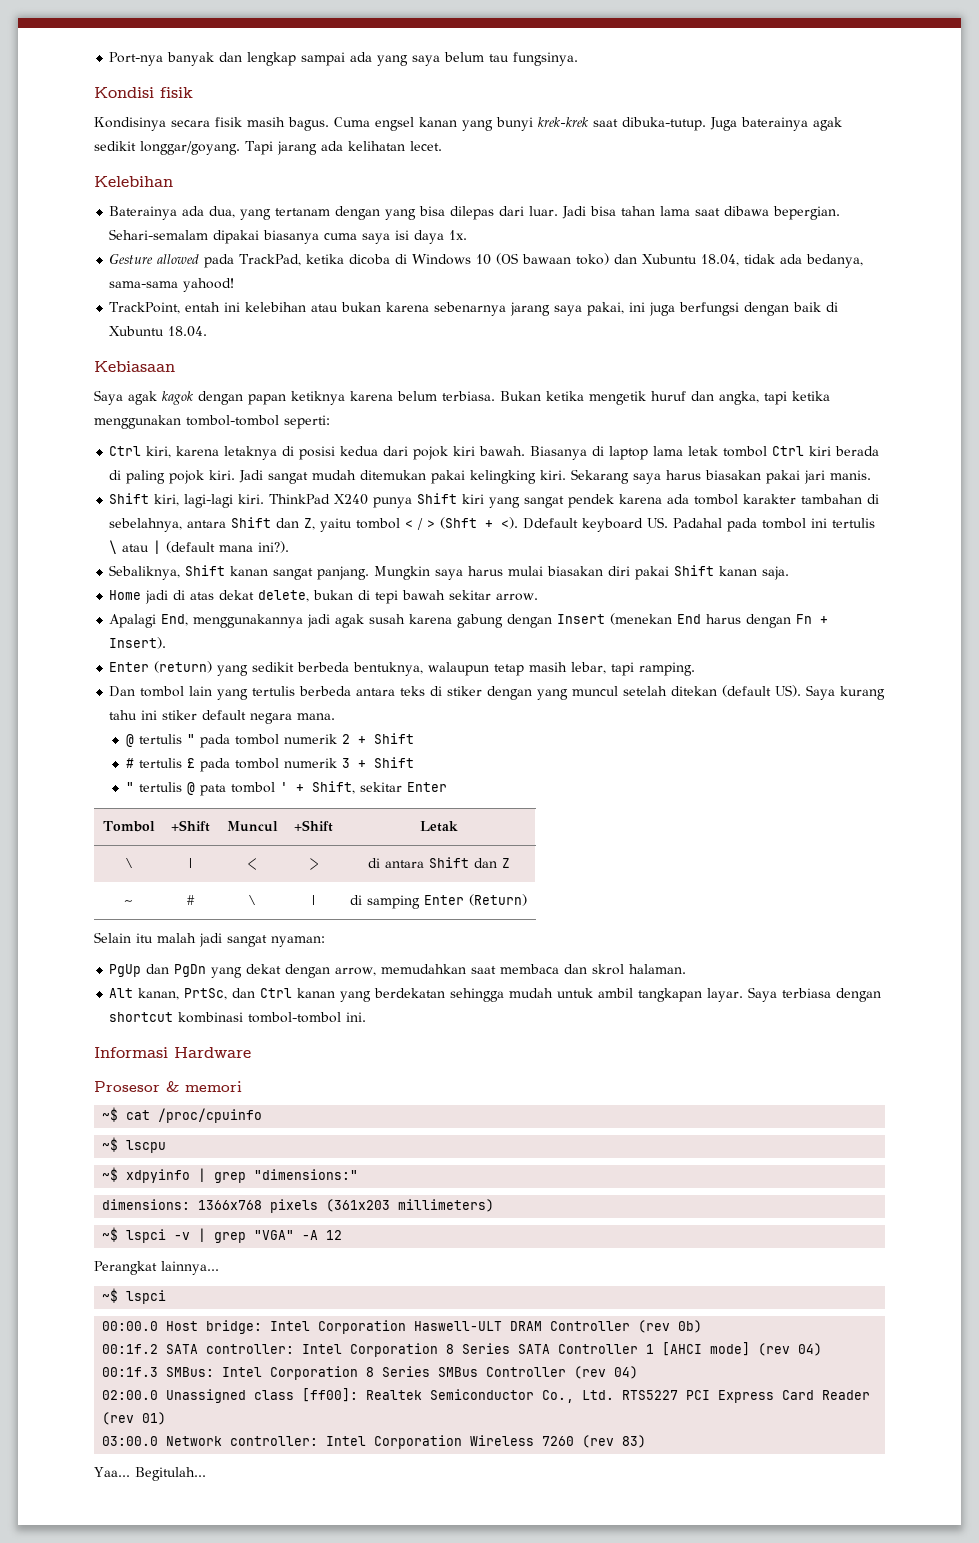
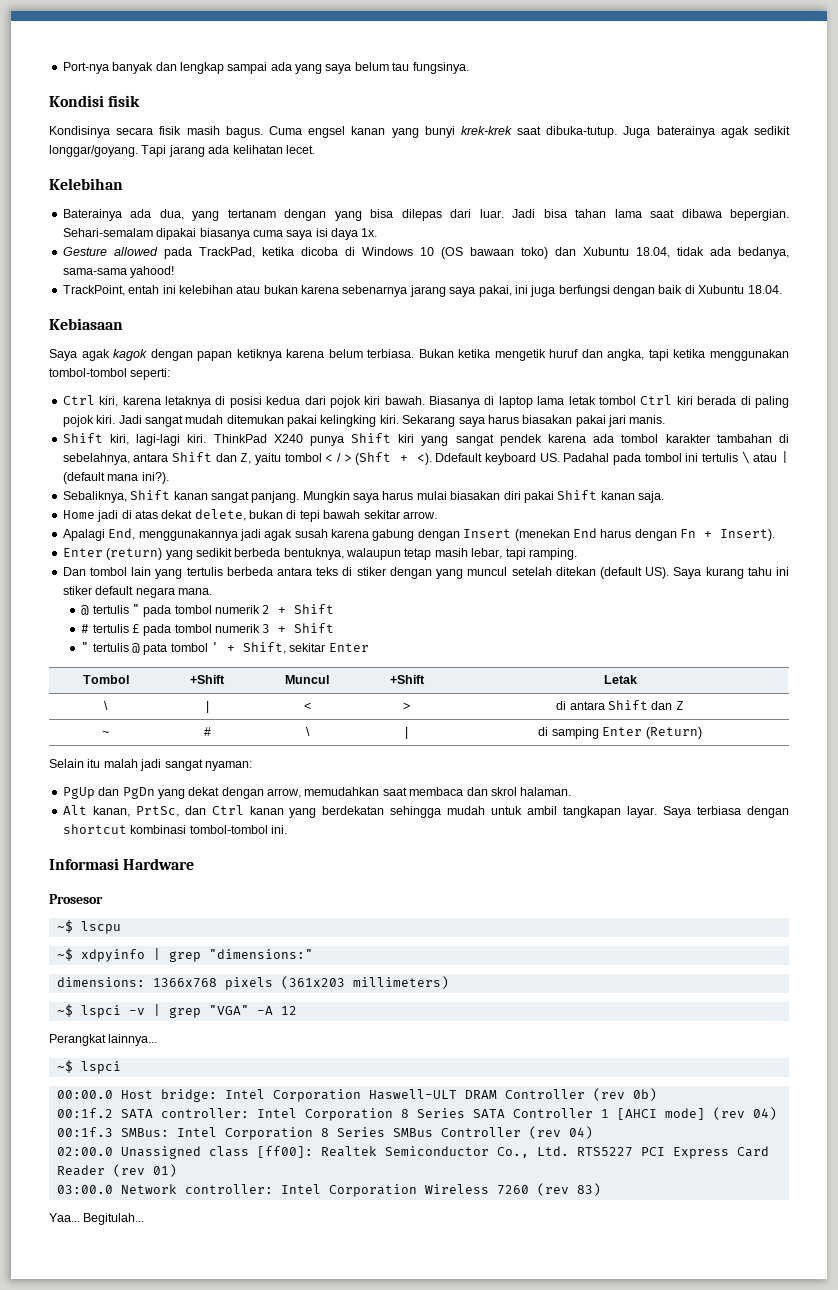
- Prosesor & memori
- ~$ cat /proc/cpuinfo
+ Prosesor

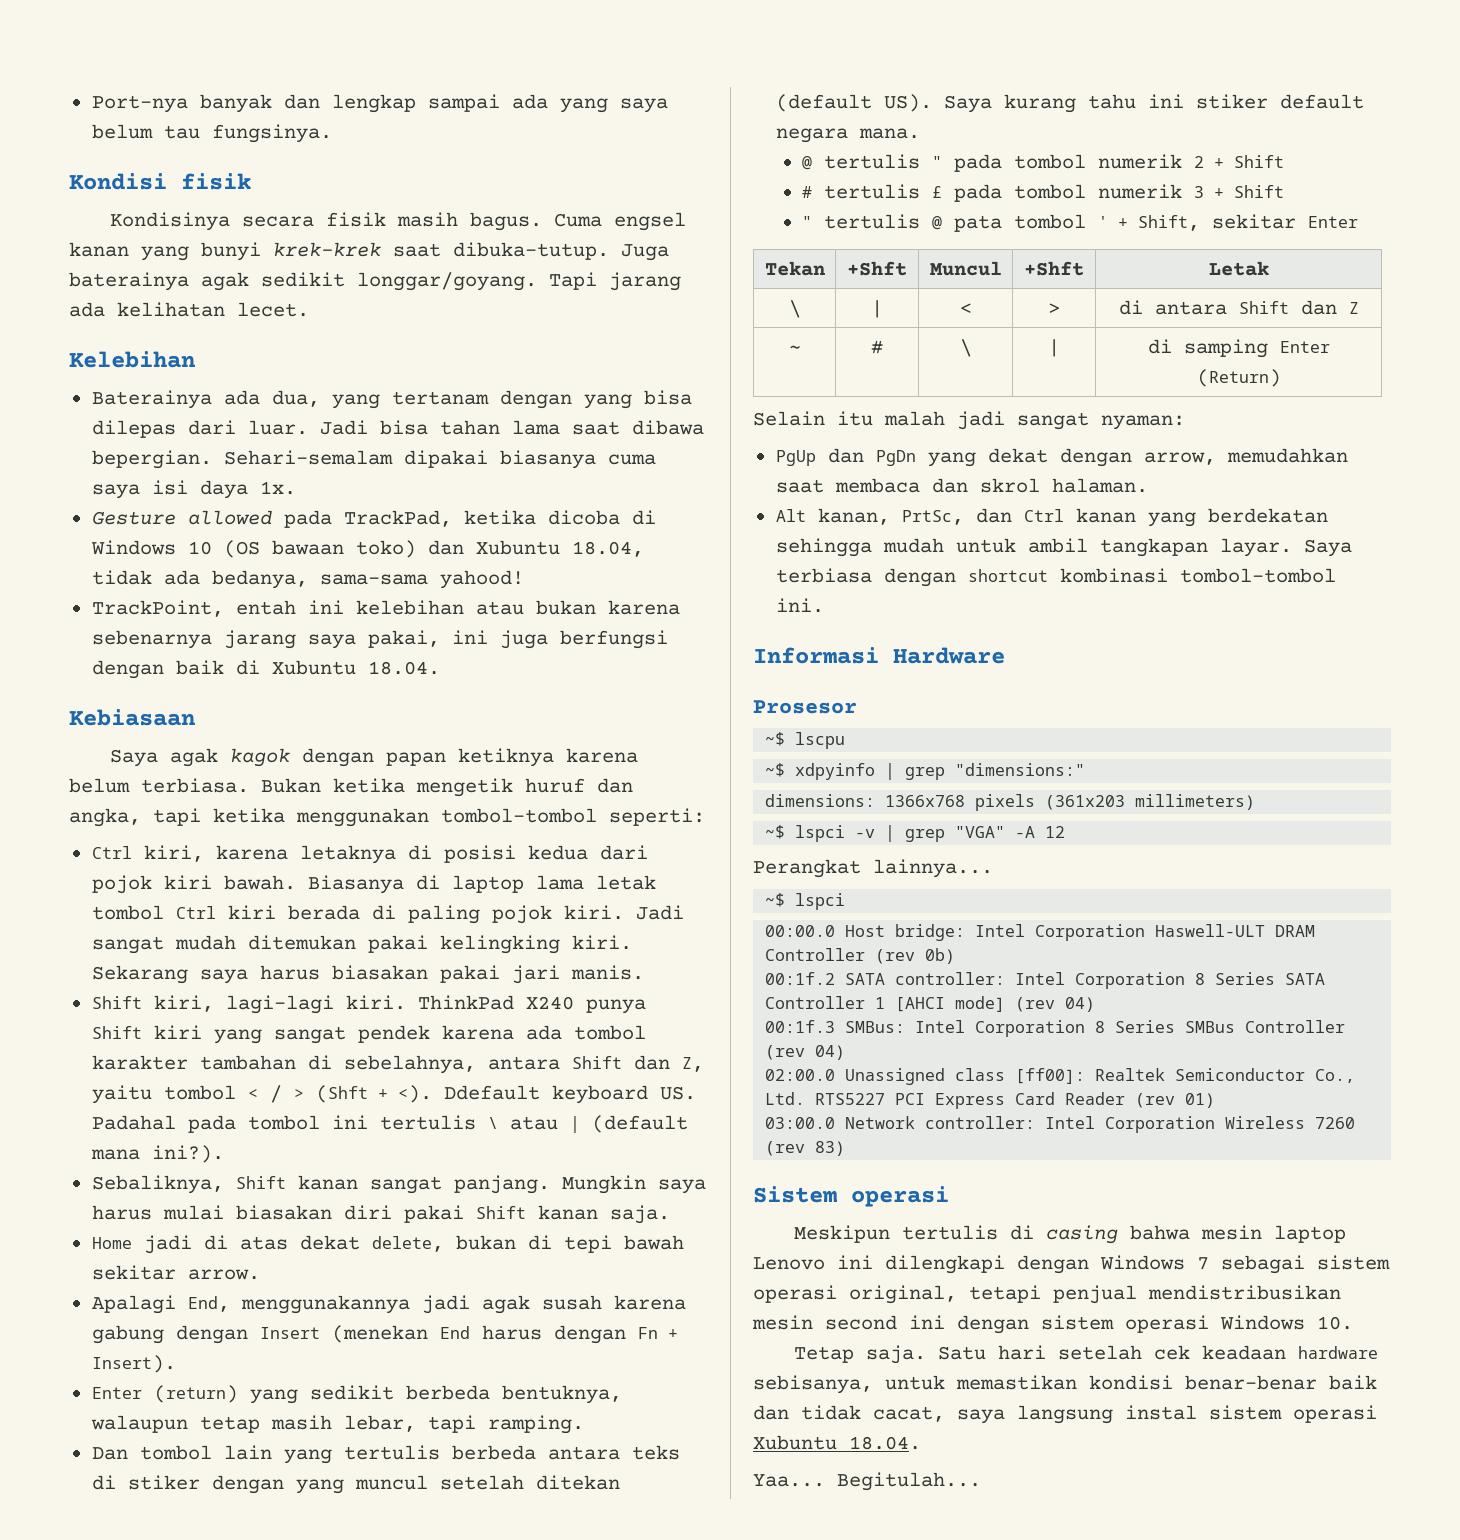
- Tombol | +Shift | Muncul | +Shift | Letak
+ Tekan | +Shft | Muncul | +Shft | Letak
+ Sistem operasi
+ Meskipun tertulis di casing bahwa mesin laptop Lenovo ini dilengkapi dengan Windows 7 sebagai sistem operasi original, tetapi penjual mendistribusikan mesin second ini dengan sistem operasi Windows 10.
+ Tetap saja. Satu hari setelah cek keadaan hardware sebisanya, untuk memastikan kondisi benar-benar baik dan tidak cacat, saya langsung instal sistem operasi Xubuntu 18.04.

